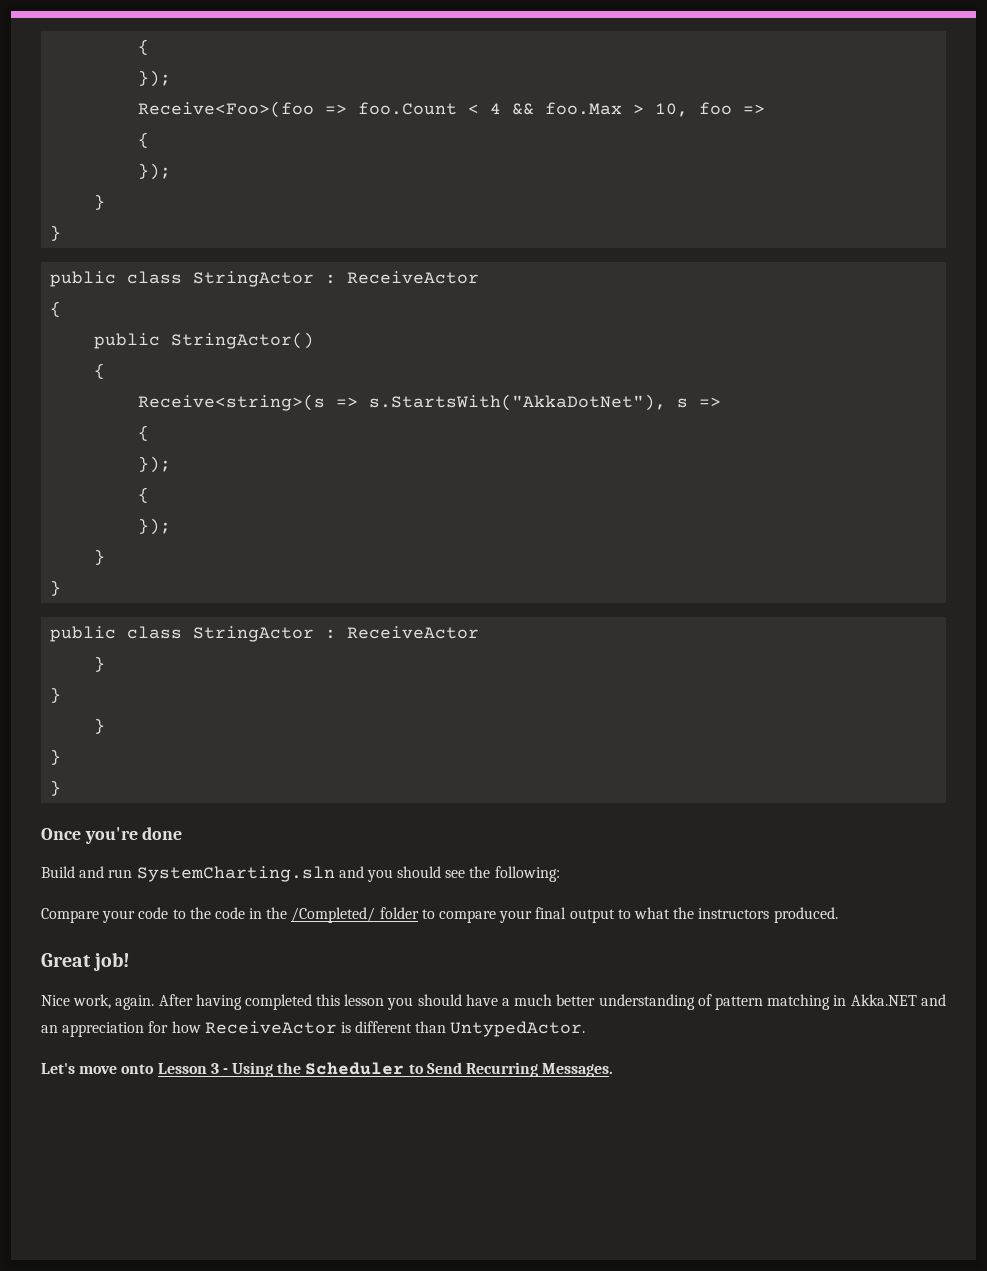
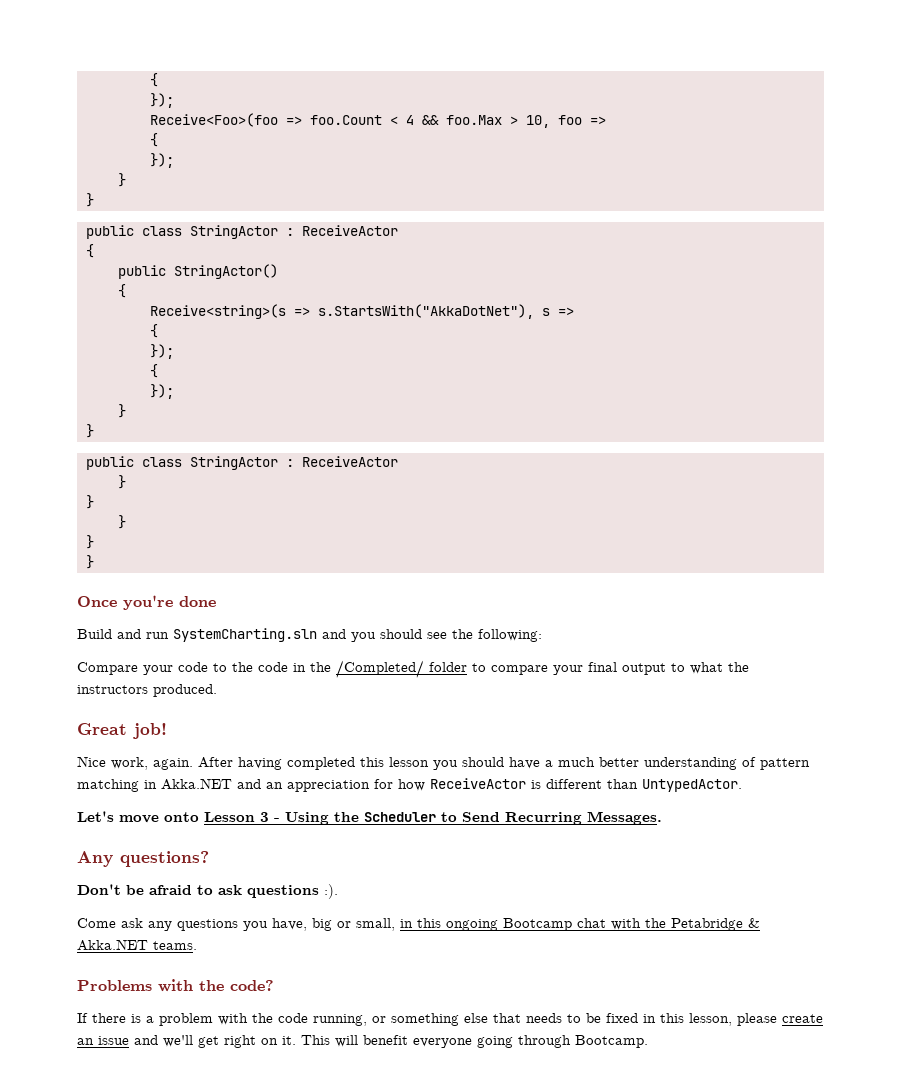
+ Any questions?
+ Don't be afraid to ask questions :).
+ Come ask any questions you have, big or small, in this ongoing Bootcamp chat with the Petabridge & Akka.NET teams.
+ Problems with the code?
+ If there is a problem with the code running, or something else that needs to be fixed in this lesson, please create an issue and we'll get right on it. This will benefit everyone going through Bootcamp.

